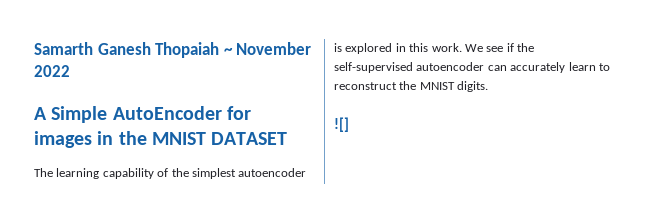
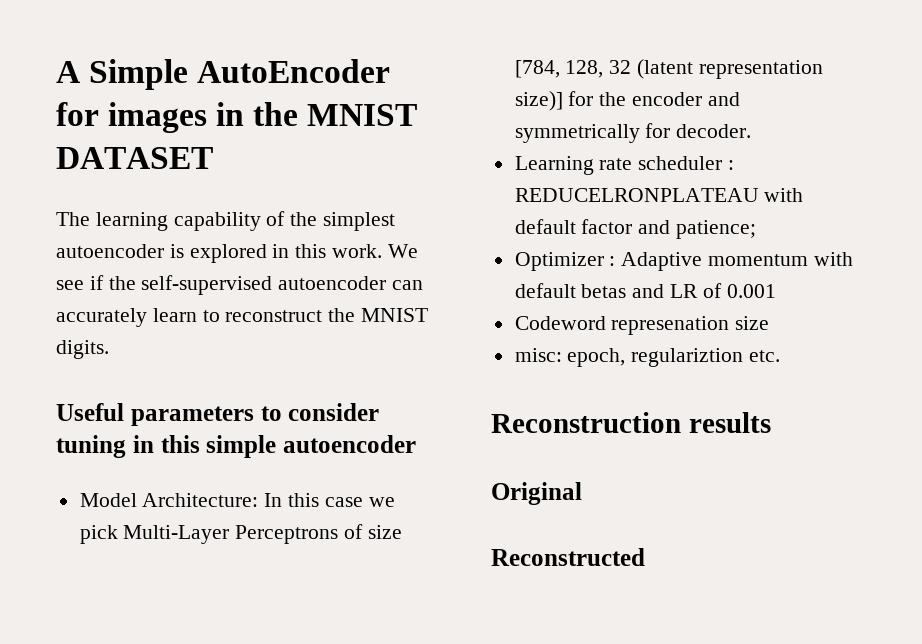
- Samarth Ganesh Thopaiah ~ November 2022
- ![]
+ Useful parameters to consider tuning in this simple autoencoder
+ Model Architecture: In this case we pick Multi-Layer Perceptrons of size [784, 128, 32 (latent representation size)] for the encoder and symmetrically for decoder.
+ Learning rate scheduler : REDUCELRONPLATEAU with default factor and patience;
+ Optimizer : Adaptive momentum with default betas and LR of 0.001
+ Codeword represenation size
+ misc: epoch, regulariztion etc.
+ Reconstruction results
+ Original
+ Reconstructed

